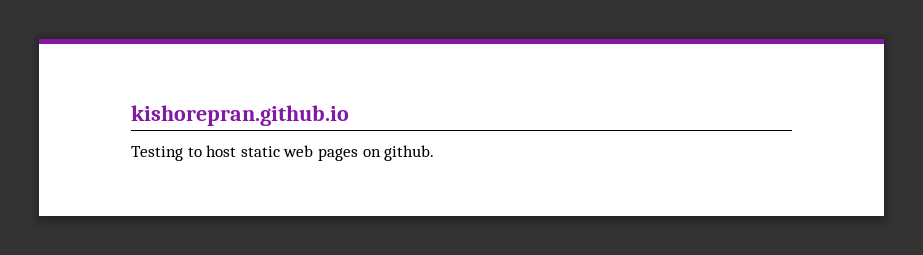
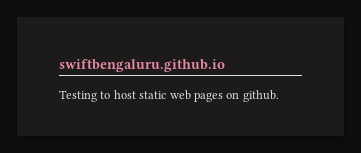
- kishorepran.github.io
+ swiftbengaluru.github.io

